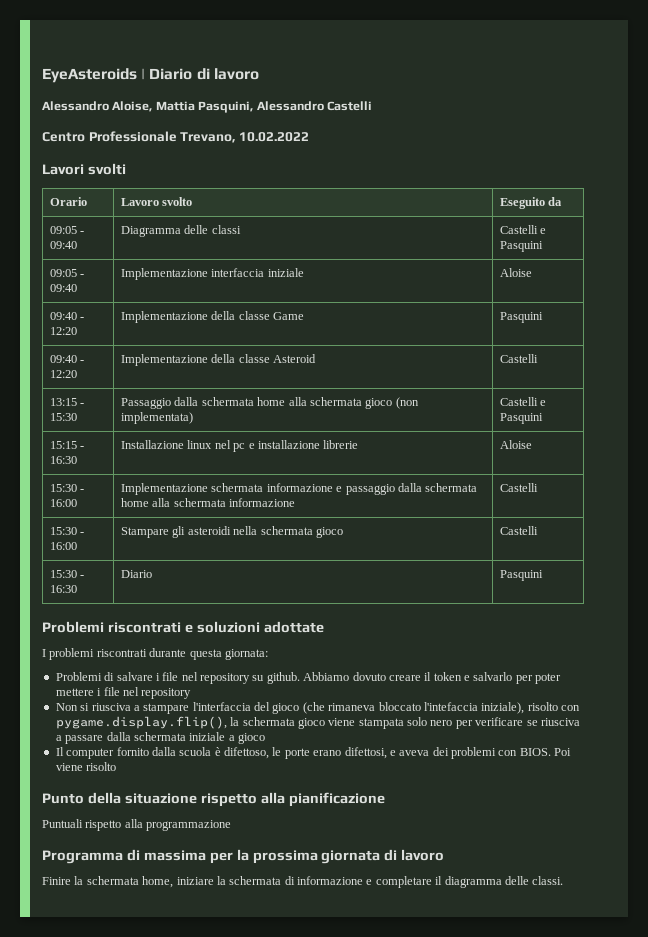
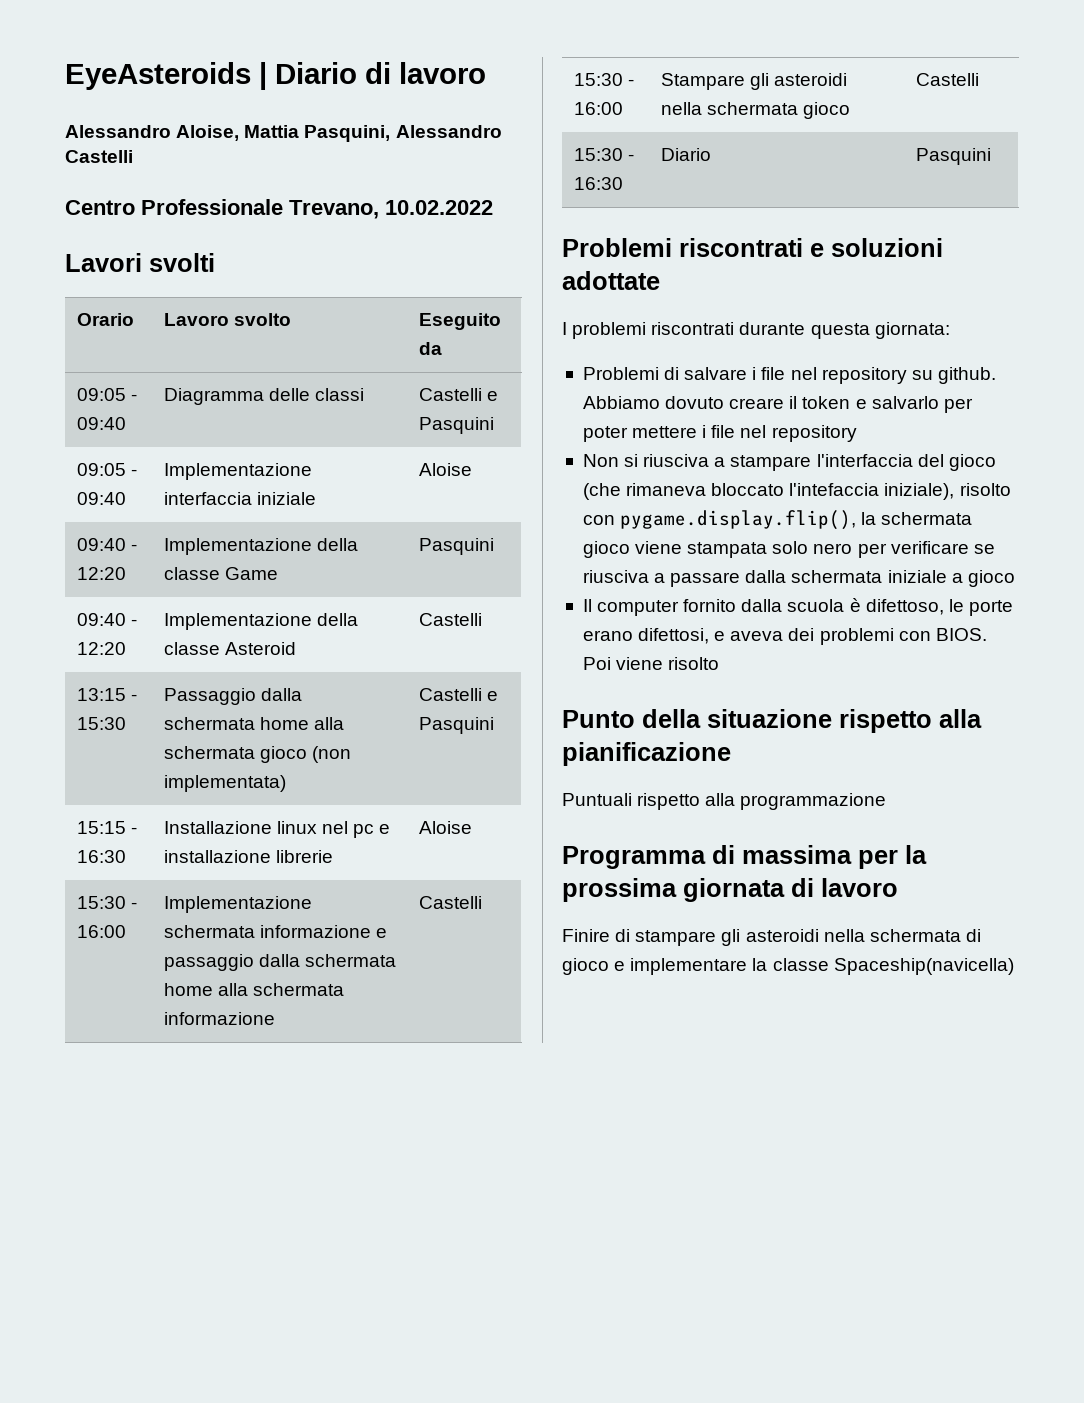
- Finire la schermata home, iniziare la schermata di informazione e completare il diagramma delle classi.
+ Finire di stampare gli asteroidi nella schermata di gioco e implementare la classe Spaceship(navicella)

